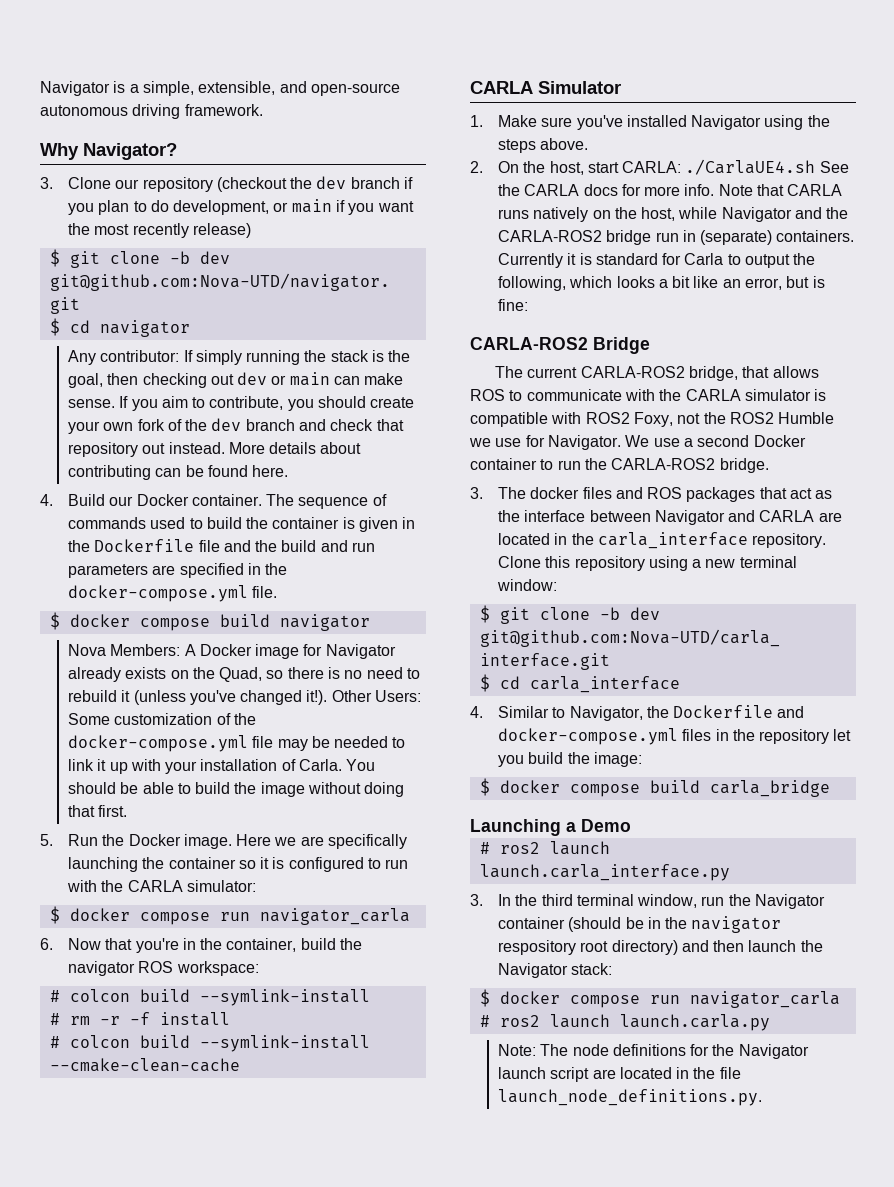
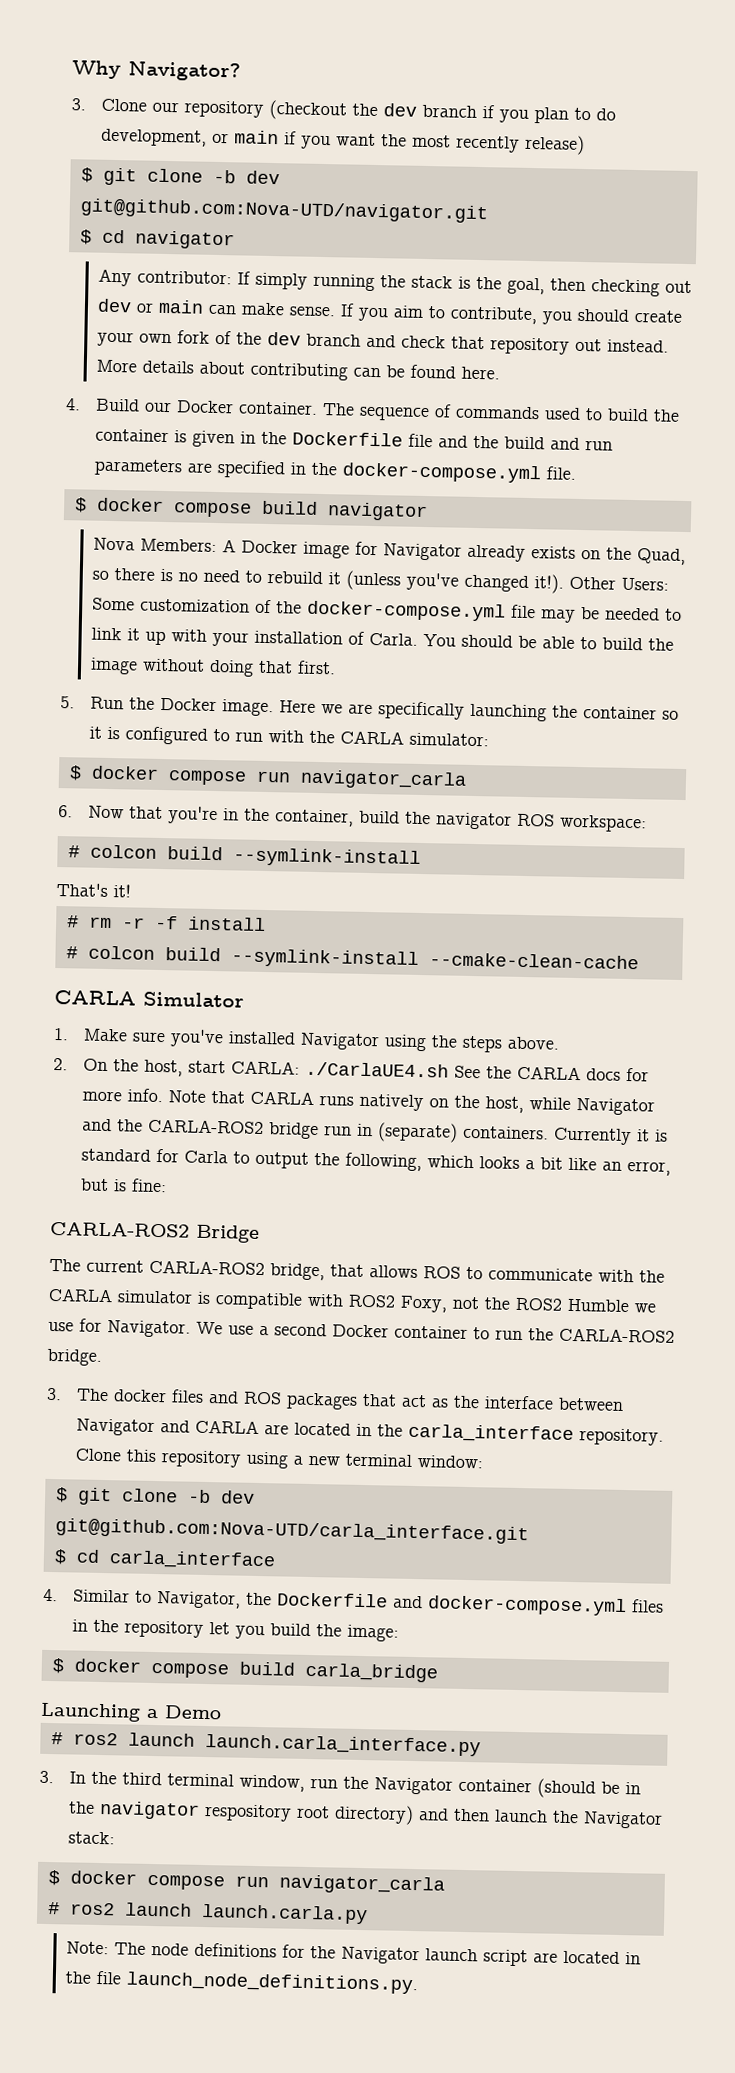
- Navigator is a simple, extensible, and open-source autonomous driving framework.
+ That's it!

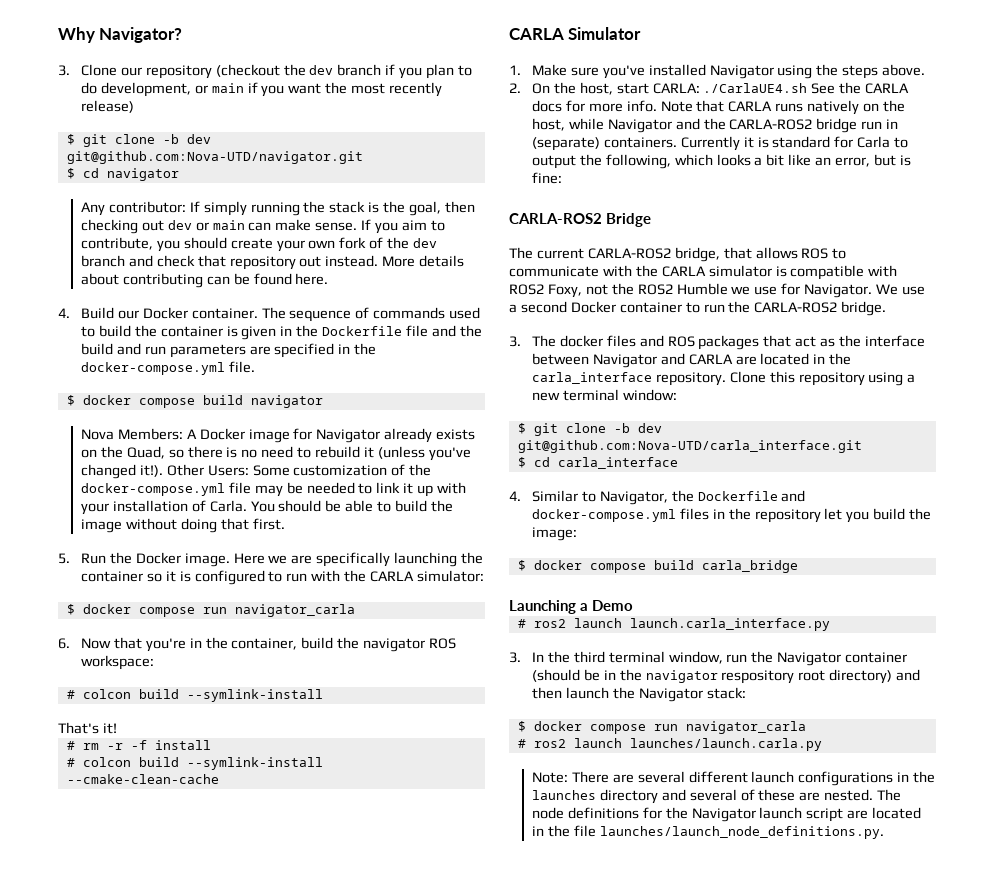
- # ros2 launch launch.carla.py
+ # ros2 launch launches/launch.carla.py
- Note: The node definitions for the Navigator launch script are located in the file launch_node_definitions.py.
+ Note: There are several different launch configurations in the launches directory and several of these are nested. The node definitions for the Navigator launch script are located in the file launches/launch_node_definitions.py.

